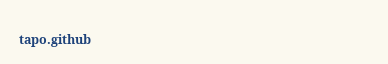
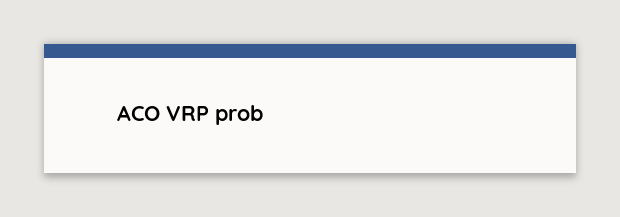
- tapo.github
+ ACO VRP prob

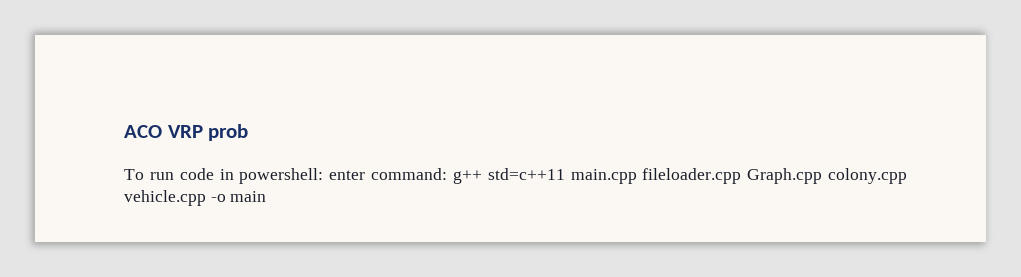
+ To run code in powershell: enter command: g++ std=c++11 main.cpp fileloader.cpp Graph.cpp colony.cpp vehicle.cpp -o main

